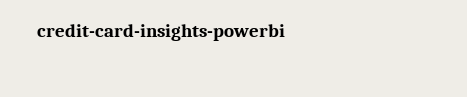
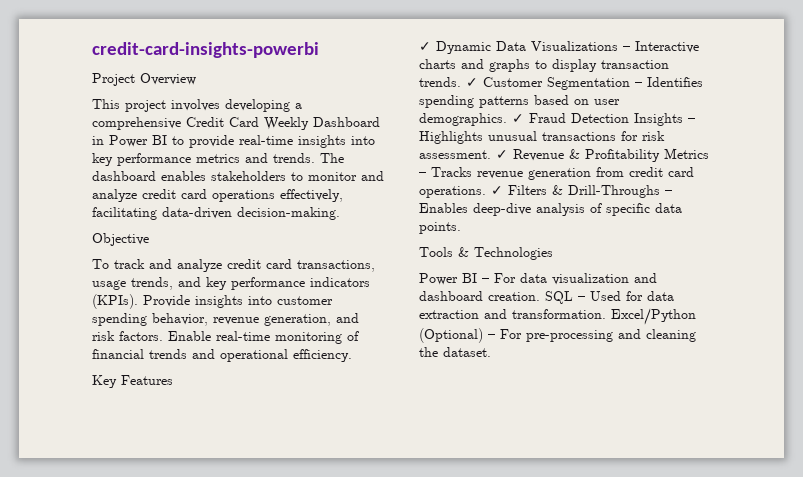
+ Project Overview
+ This project involves developing a comprehensive Credit Card Weekly Dashboard in Power BI to provide real-time insights into key performance metrics and trends. The dashboard enables stakeholders to monitor and analyze credit card operations effectively, facilitating data-driven decision-making.
+ Objective
+ To track and analyze credit card transactions, usage trends, and key performance indicators (KPIs). Provide insights into customer spending behavior, revenue generation, and risk factors. Enable real-time monitoring of financial trends and operational efficiency.
+ Key Features
+ ✓ Dynamic Data Visualizations – Interactive charts and graphs to display transaction trends. ✓ Customer Segmentation – Identifies spending patterns based on user demographics. ✓ Fraud Detection Insights – Highlights unusual transactions for risk assessment. ✓ Revenue & Profitability Metrics – Tracks revenue generation from credit card operations. ✓ Filters & Drill-Throughs – Enables deep-dive analysis of specific data points.
+ Tools & Technologies
+ Power BI – For data visualization and dashboard creation. SQL – Used for data extraction and transformation. Excel/Python (Optional) – For pre-processing and cleaning the dataset.

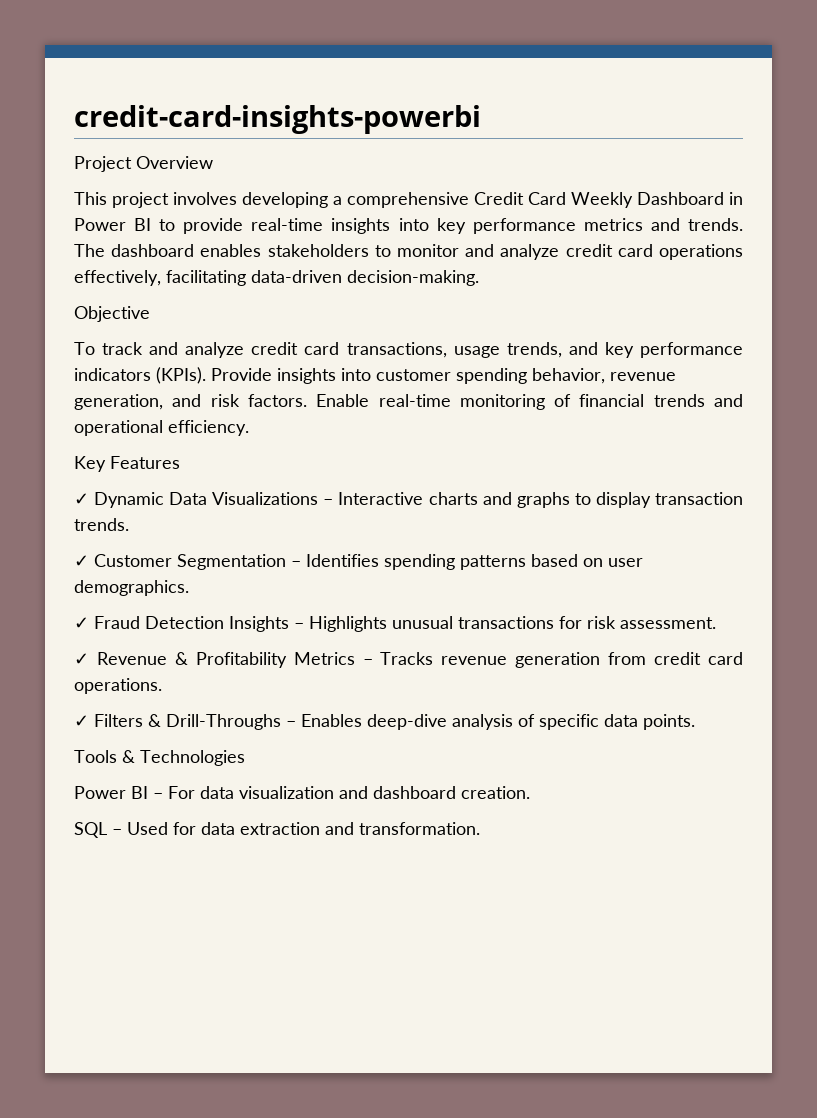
- ✓ Dynamic Data Visualizations – Interactive charts and graphs to display transaction trends. ✓ Customer Segmentation – Identifies spending patterns based on user demographics. ✓ Fraud Detection Insights – Highlights unusual transactions for risk assessment. ✓ Revenue & Profitability Metrics – Tracks revenue generation from credit card operations. ✓ Filters & Drill-Throughs – Enables deep-dive analysis of specific data points.
+ ✓ Dynamic Data Visualizations – Interactive charts and graphs to display transaction trends.
+ ✓ Customer Segmentation – Identifies spending patterns based on user demographics.
+ ✓ Fraud Detection Insights – Highlights unusual transactions for risk assessment.
+ ✓ Revenue & Profitability Metrics – Tracks revenue generation from credit card operations.
+ ✓ Filters & Drill-Throughs – Enables deep-dive analysis of specific data points.
- Power BI – For data visualization and dashboard creation. SQL – Used for data extraction and transformation. Excel/Python (Optional) – For pre-processing and cleaning the dataset.
+ Power BI – For data visualization and dashboard creation.
+ SQL – Used for data extraction and transformation.

